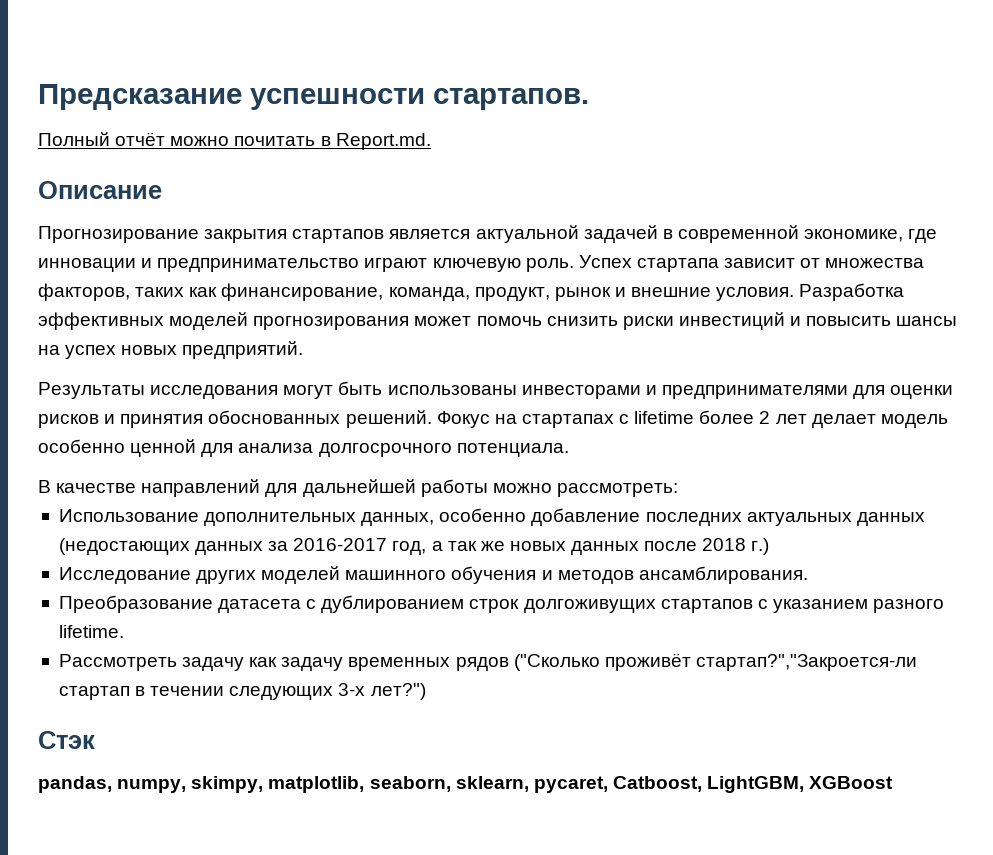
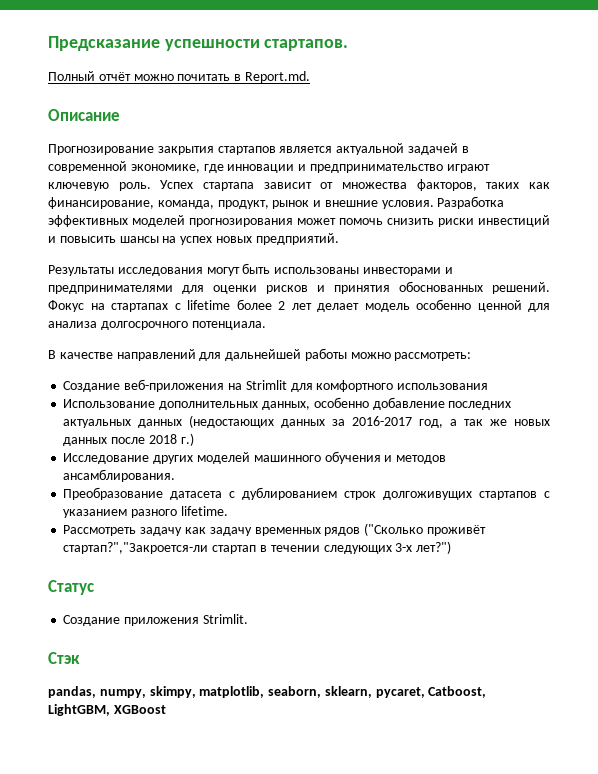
+ Создание веб-приложения на Strimlit для комфортного использования
+ Статус
+ Создание приложения Strimlit.

